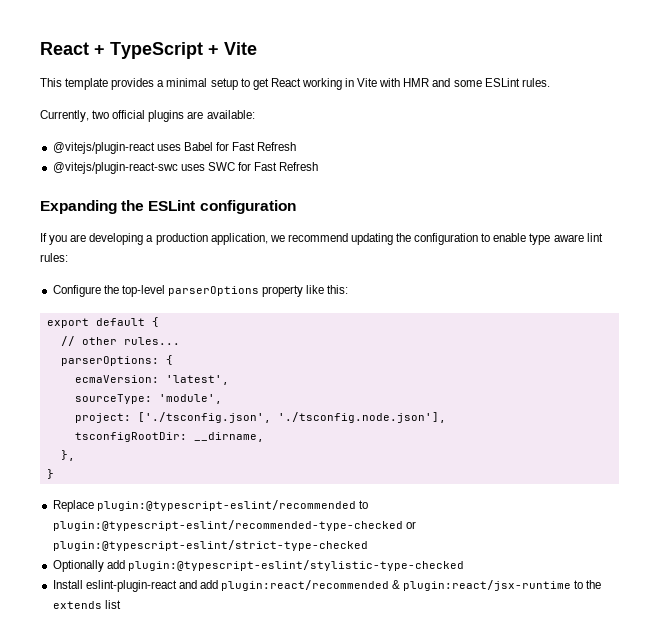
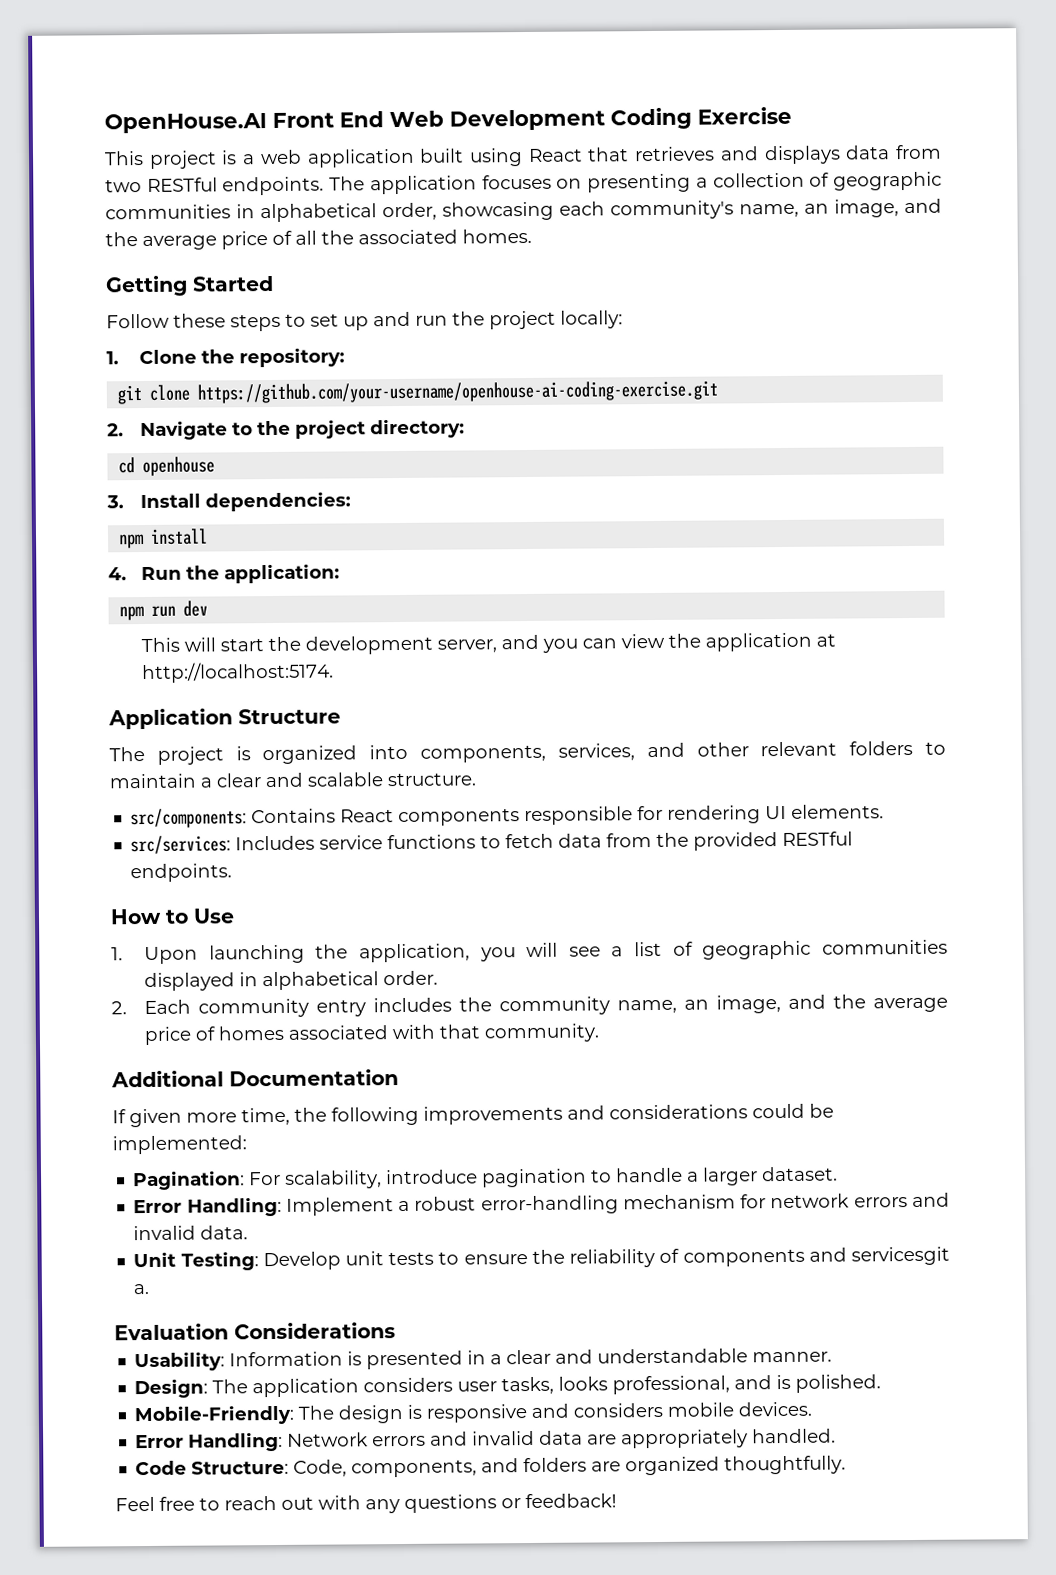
- React + TypeScript + Vite
- This template provides a minimal setup to get React working in Vite with HMR and some ESLint rules.
- Currently, two official plugins are available:
- @vitejs/plugin-react uses Babel for Fast Refresh
- @vitejs/plugin-react-swc uses SWC for Fast Refresh
- Expanding the ESLint configuration
- If you are developing a production application, we recommend updating the configuration to enable type aware lint rules:
- Configure the top-level parserOptions property like this:
- export default {
- // other rules...
- parserOptions: {
- ecmaVersion: 'latest',
- sourceType: 'module',
- project: ['./tsconfig.json', './tsconfig.node.json'],
- tsconfigRootDir: __dirname,
- },
- }
- Replace plugin:@typescript-eslint/recommended to plugin:@typescript-eslint/recommended-type-checked or plugin:@typescript-eslint/strict-type-checked
- Optionally add plugin:@typescript-eslint/stylistic-type-checked
- Install eslint-plugin-react and add plugin:react/recommended & plugin:react/jsx-runtime to the extends list
+ OpenHouse.AI Front End Web Development Coding Exercise
+ This project is a web application built using React that retrieves and displays data from two RESTful endpoints. The application focuses on presenting a collection of geographic communities in alphabetical order, showcasing each community's name, an image, and the average price of all the associated homes.
+ Getting Started
+ Follow these steps to set up and run the project locally:
+ 1. Clone the repository:
+ git clone https://github.com/your-username/openhouse-ai-coding-exercise.git
+ 2. Navigate to the project directory:
+ cd openhouse
+ 3. Install dependencies:
+ npm install
+ 4. Run the application:
+ npm run dev
+ This will start the development server, and you can view the application at http://localhost:5174.
+ Application Structure
+ The project is organized into components, services, and other relevant folders to maintain a clear and scalable structure.
+ src/components: Contains React components responsible for rendering UI elements.
+ src/services: Includes service functions to fetch data from the provided RESTful endpoints.
+ How to Use
+ 1. Upon launching the application, you will see a list of geographic communities displayed in alphabetical order.
+ 2. Each community entry includes the community name, an image, and the average price of homes associated with that community.
+ Additional Documentation
+ If given more time, the following improvements and considerations could be implemented:
+ Pagination: For scalability, introduce pagination to handle a larger dataset.
+ Error Handling: Implement a robust error-handling mechanism for network errors and invalid data.
+ Unit Testing: Develop unit tests to ensure the reliability of components and servicesgit a.
+ Evaluation Considerations
+ Usability: Information is presented in a clear and understandable manner.
+ Design: The application considers user tasks, looks professional, and is polished.
+ Mobile-Friendly: The design is responsive and considers mobile devices.
+ Error Handling: Network errors and invalid data are appropriately handled.
+ Code Structure: Code, components, and folders are organized thoughtfully.
+ Feel free to reach out with any questions or feedback!

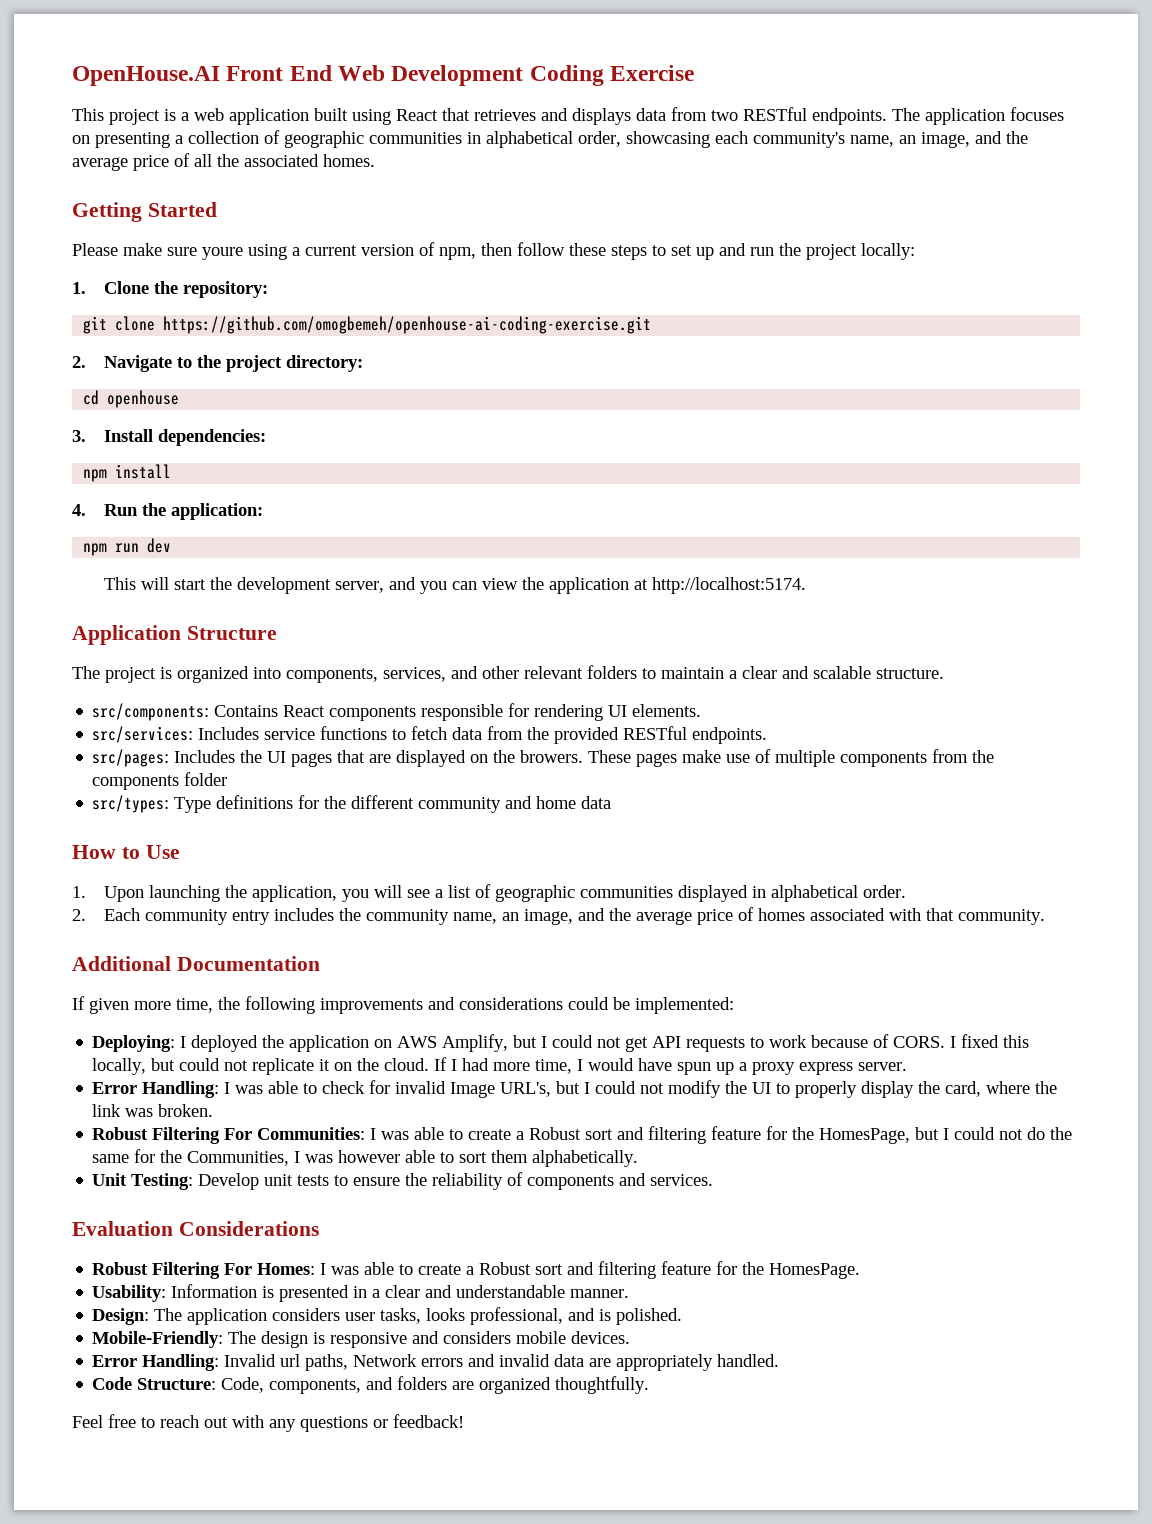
- Follow these steps to set up and run the project locally:
+ Please make sure youre using a current version of npm, then follow these steps to set up and run the project locally:
- git clone https://github.com/your-username/openhouse-ai-coding-exercise.git
+ git clone https://github.com/omogbemeh/openhouse-ai-coding-exercise.git
+ src/pages: Includes the UI pages that are displayed on the browers. These pages make use of multiple components from the components folder
+ src/types: Type definitions for the different community and home data
- Pagination: For scalability, introduce pagination to handle a larger dataset.
- Error Handling: Implement a robust error-handling mechanism for network errors and invalid data.
+ Deploying: I deployed the application on AWS Amplify, but I could not get API requests to work because of CORS. I fixed this locally, but could not replicate it on the cloud. If I had more time, I would have spun up a proxy express server.
+ Error Handling: I was able to check for invalid Image URL's, but I could not modify the UI to properly display the card, where the link was broken.
+ Robust Filtering For Communities: I was able to create a Robust sort and filtering feature for the HomesPage, but I could not do the same for the Communities, I was however able to sort them alphabetically.
- Unit Testing: Develop unit tests to ensure the reliability of components and servicesgit a.
+ Unit Testing: Develop unit tests to ensure the reliability of components and services.
+ Robust Filtering For Homes: I was able to create a Robust sort and filtering feature for the HomesPage.
- Error Handling: Network errors and invalid data are appropriately handled.
+ Error Handling: Invalid url paths, Network errors and invalid data are appropriately handled.

